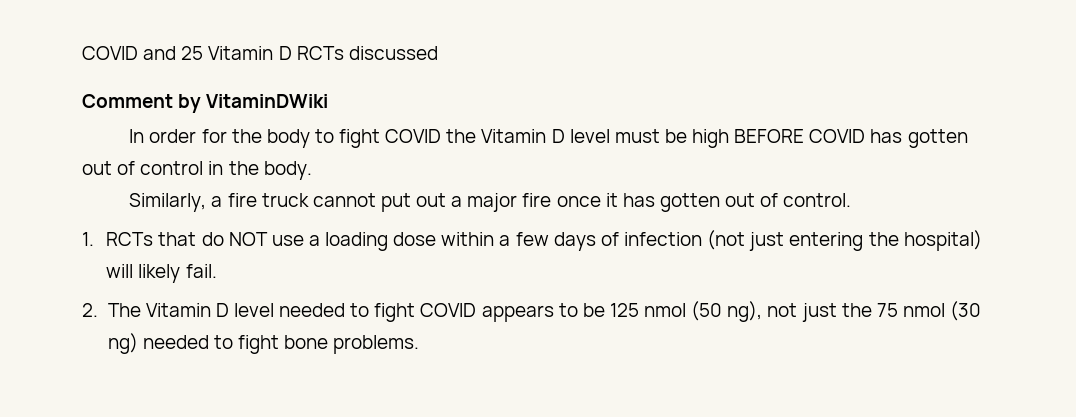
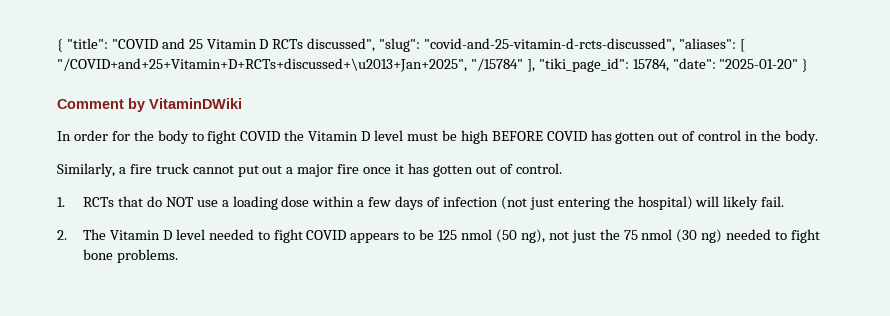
- COVID and 25 Vitamin D RCTs discussed
+ { "title": "COVID and 25 Vitamin D RCTs discussed", "slug": "covid-and-25-vitamin-d-rcts-discussed", "aliases": [ "/COVID+and+25+Vitamin+D+RCTs+discussed+\u2013+Jan+2025", "/15784" ], "tiki_page_id": 15784, "date": "2025-01-20" }

